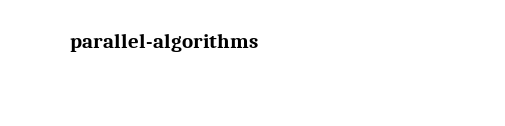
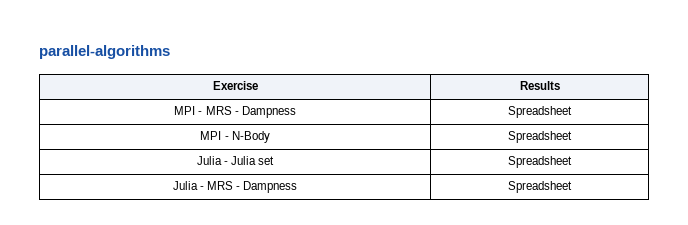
+ Exercise | Results
+ MPI - MRS - Dampness | Spreadsheet
+ MPI - N-Body | Spreadsheet
+ Julia - Julia set | Spreadsheet
+ Julia - MRS - Dampness | Spreadsheet

